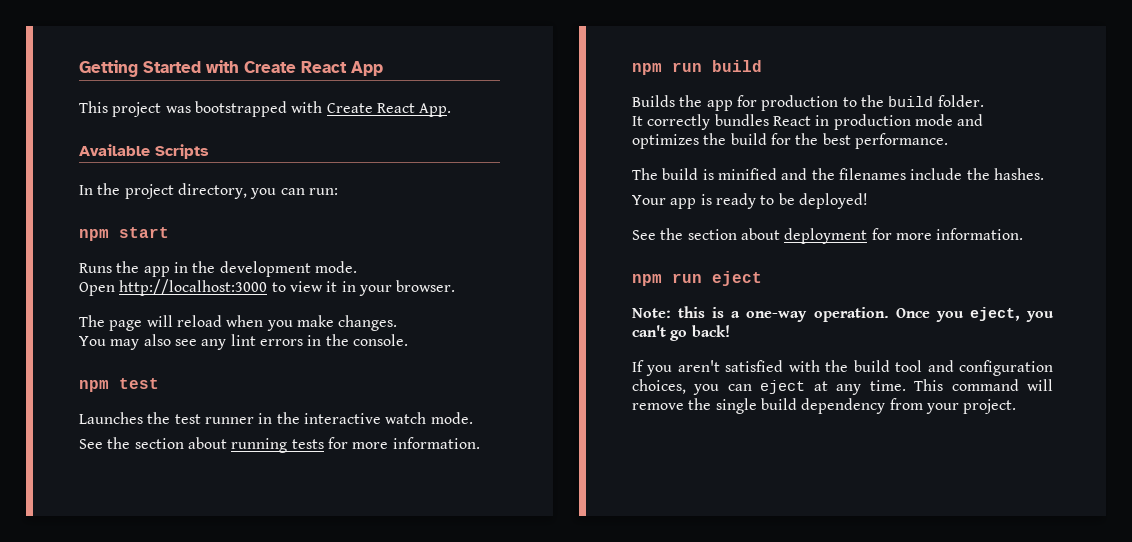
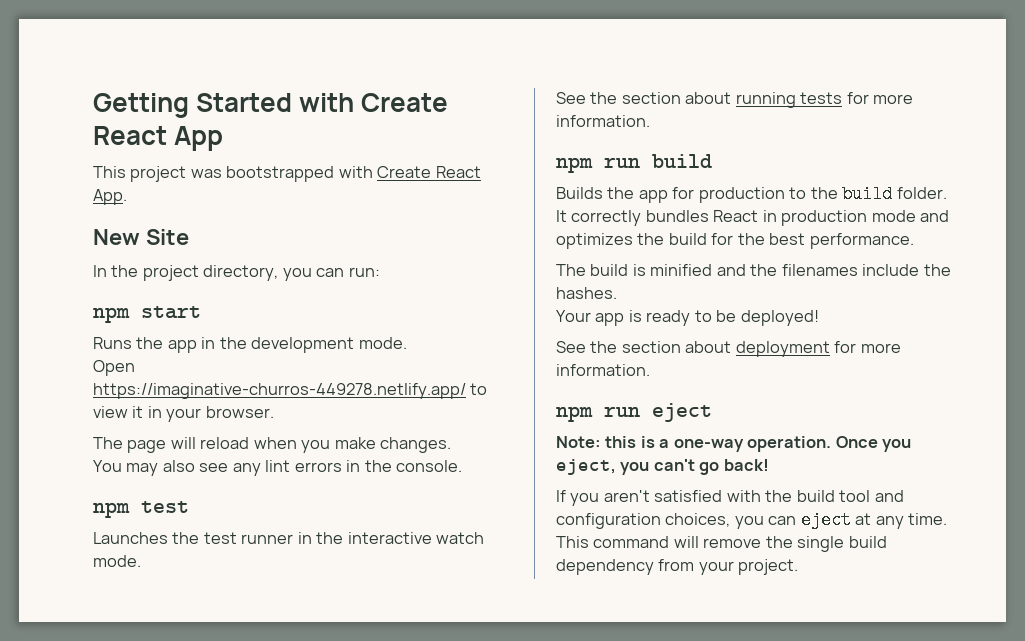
- Available Scripts
+ New Site
- Open http://localhost:3000 to view it in your browser.
+ Open https://imaginative-churros-449278.netlify.app/ to view it in your browser.

